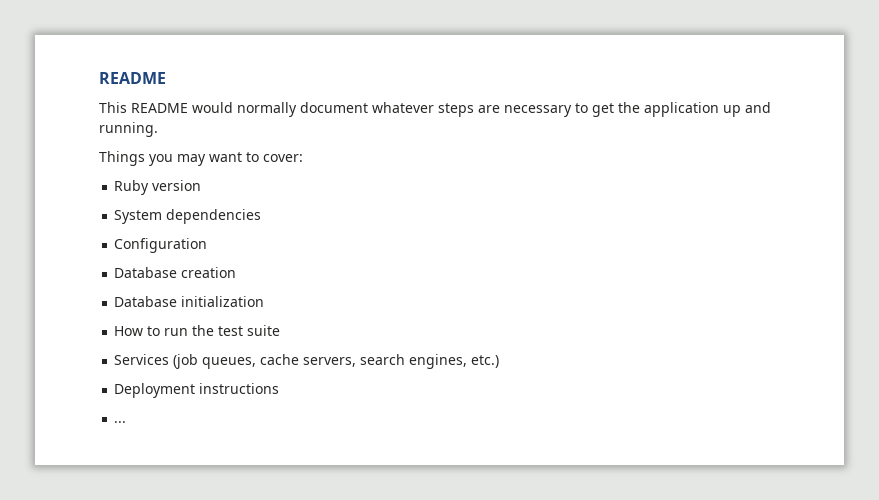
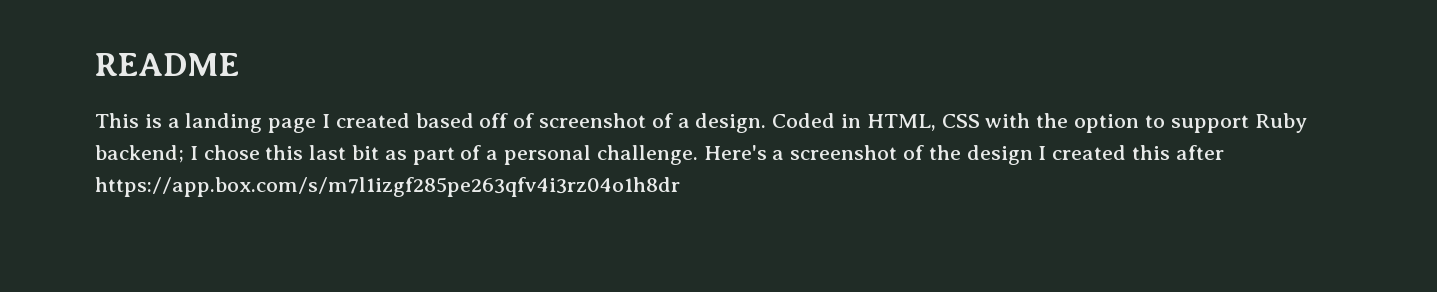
- This README would normally document whatever steps are necessary to get the application up and running.
- Things you may want to cover:
- Ruby version
- System dependencies
- Configuration
- Database creation
- Database initialization
- How to run the test suite
- Services (job queues, cache servers, search engines, etc.)
- Deployment instructions
- ...
+ This is a landing page I created based off of screenshot of a design. Coded in HTML, CSS with the option to support Ruby backend; I chose this last bit as part of a personal challenge. Here's a screenshot of the design I created this after https://app.box.com/s/m7l1izgf285pe263qfv4i3rz04o1h8dr

